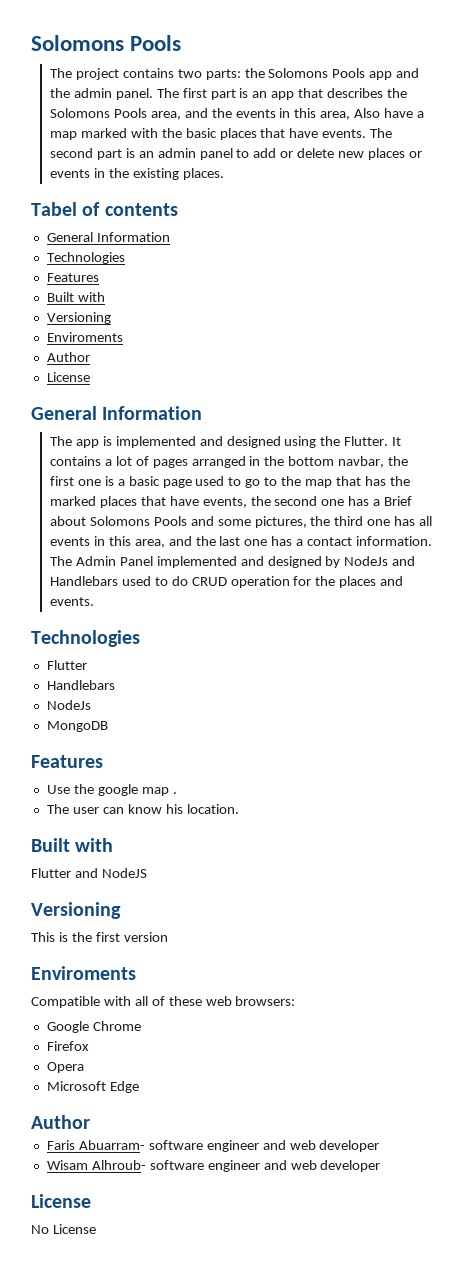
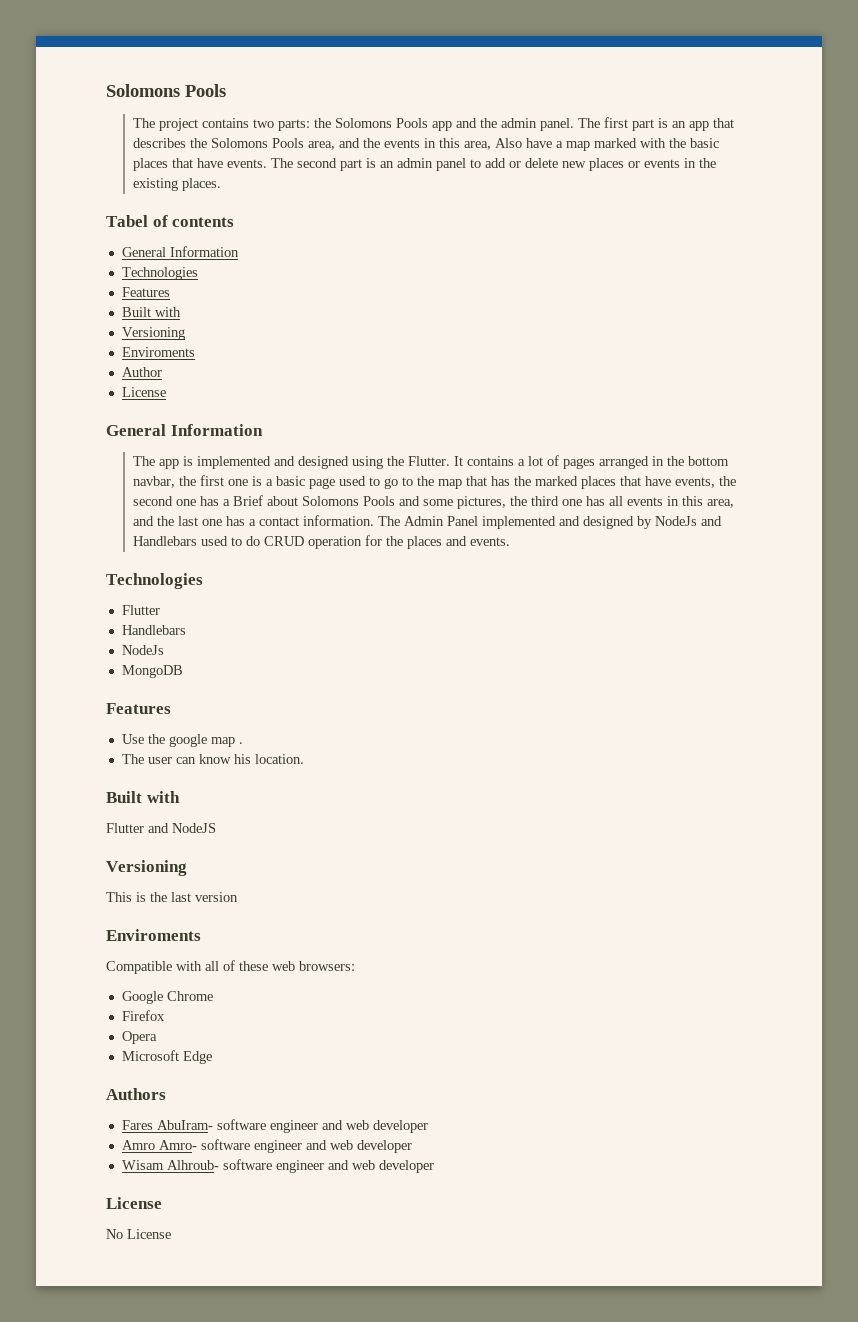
- This is the first version
+ This is the last version
  Microsoft Edge
- Author
- Faris Abuarram- software engineer and web developer
+ Authors
+ Fares AbuIram- software engineer and web developer
+ Amro Amro- software engineer and web developer

